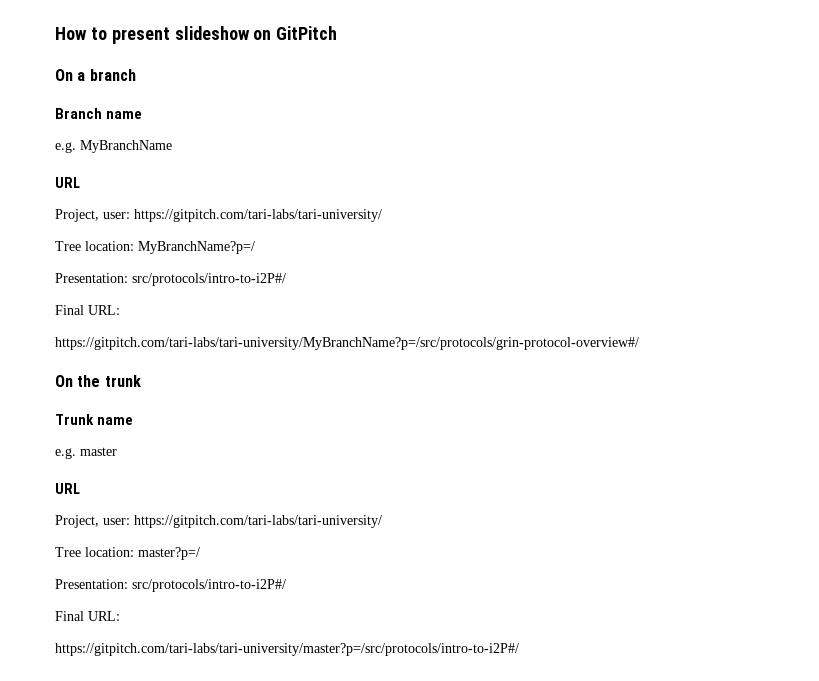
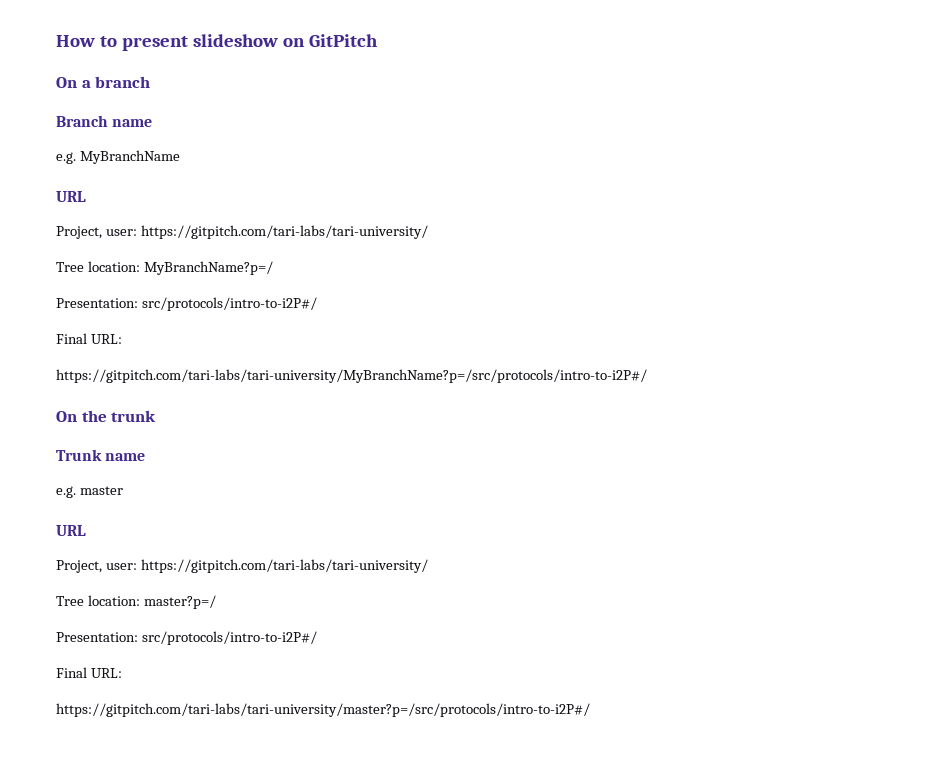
- https://gitpitch.com/tari-labs/tari-university/MyBranchName?p=/src/protocols/grin-protocol-overview#/
+ https://gitpitch.com/tari-labs/tari-university/MyBranchName?p=/src/protocols/intro-to-i2P#/

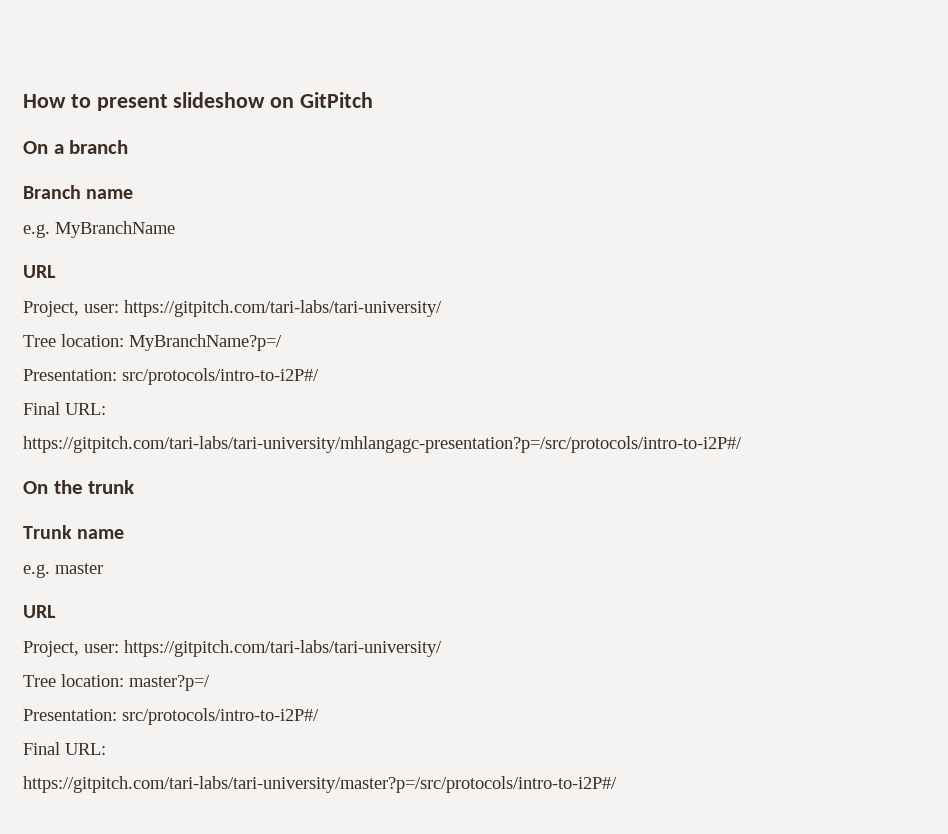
- https://gitpitch.com/tari-labs/tari-university/MyBranchName?p=/src/protocols/intro-to-i2P#/
+ https://gitpitch.com/tari-labs/tari-university/mhlangagc-presentation?p=/src/protocols/intro-to-i2P#/

